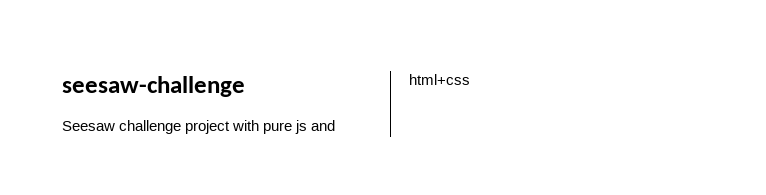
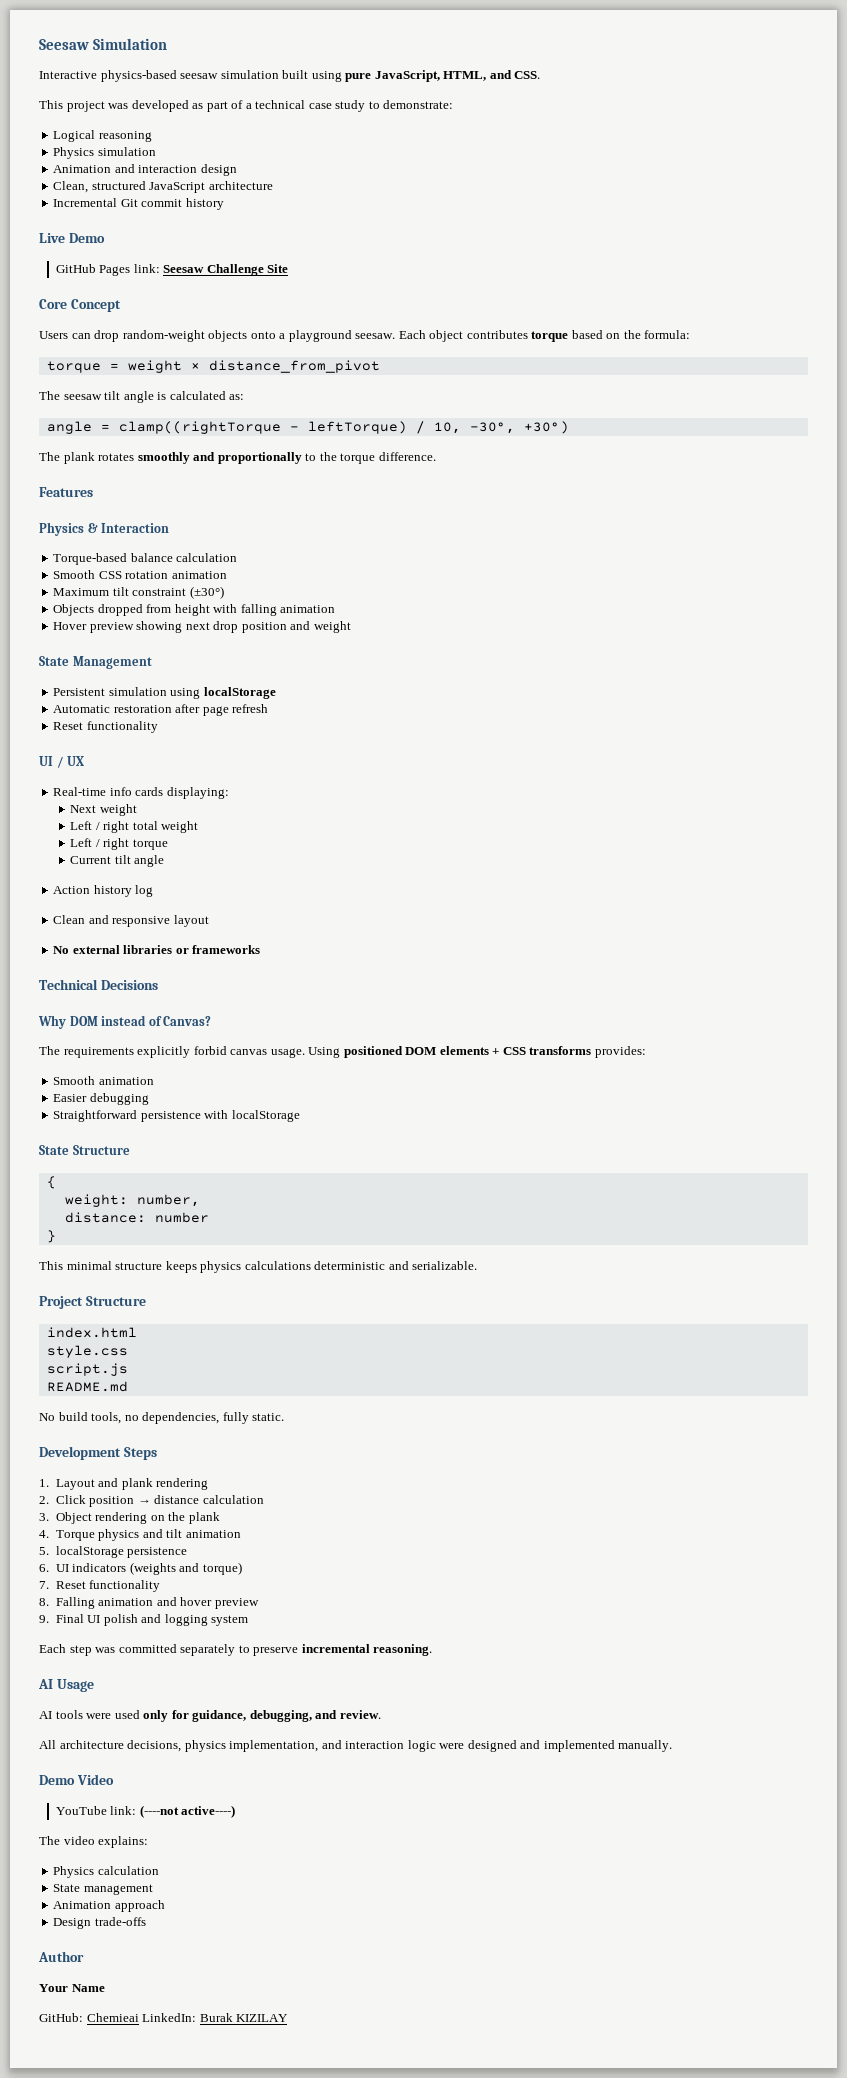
- seesaw-challenge
- Seesaw challenge project with pure js and html+css
+ Seesaw Simulation
+ Interactive physics-based seesaw simulation built using pure JavaScript, HTML, and CSS.
+ This project was developed as part of a technical case study to demonstrate:
+ Logical reasoning
+ Physics simulation
+ Animation and interaction design
+ Clean, structured JavaScript architecture
+ Incremental Git commit history
+ Live Demo
+ GitHub Pages link: Seesaw Challenge Site
+ Core Concept
+ Users can drop random-weight objects onto a playground seesaw. Each object contributes torque based on the formula:
+ torque = weight × distance_from_pivot
+ The seesaw tilt angle is calculated as:
+ angle = clamp((rightTorque − leftTorque) / 10, −30°, +30°)
+ The plank rotates smoothly and proportionally to the torque difference.
+ Features
+ Physics & Interaction
+ Torque-based balance calculation
+ Smooth CSS rotation animation
+ Maximum tilt constraint (±30°)
+ Objects dropped from height with falling animation
+ Hover preview showing next drop position and weight
+ State Management
+ Persistent simulation using localStorage
+ Automatic restoration after page refresh
+ Reset functionality
+ UI / UX
+ Real-time info cards displaying:
+ Next weight
+ Left / right total weight
+ Left / right torque
+ Current tilt angle
+ Action history log
+ Clean and responsive layout
+ No external libraries or frameworks
+ Technical Decisions
+ Why DOM instead of Canvas?
+ The requirements explicitly forbid canvas usage. Using positioned DOM elements + CSS transforms provides:
+ Smooth animation
+ Easier debugging
+ Straightforward persistence with localStorage
+ State Structure
+ {
+ weight: number,
+ distance: number
+ }
+ This minimal structure keeps physics calculations deterministic and serializable.
+ Project Structure
+ index.html
+ style.css
+ script.js
+ README.md
+ No build tools, no dependencies, fully static.
+ Development Steps
+ 1. Layout and plank rendering
+ 2. Click position → distance calculation
+ 3. Object rendering on the plank
+ 4. Torque physics and tilt animation
+ 5. localStorage persistence
+ 6. UI indicators (weights and torque)
+ 7. Reset functionality
+ 8. Falling animation and hover preview
+ 9. Final UI polish and logging system
+ Each step was committed separately to preserve incremental reasoning.
+ AI Usage
+ AI tools were used only for guidance, debugging, and review.
+ All architecture decisions, physics implementation, and interaction logic were designed and implemented manually.
+ Demo Video
+ YouTube link: (----not active----)
+ The video explains:
+ Physics calculation
+ State management
+ Animation approach
+ Design trade-offs
+ Author
+ Your Name
+ GitHub: Chemieai LinkedIn: Burak KIZILAY

